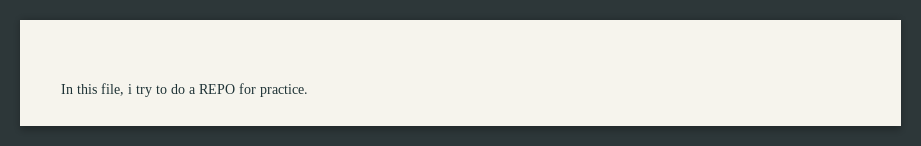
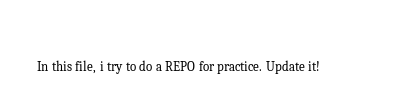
+ Update it!

